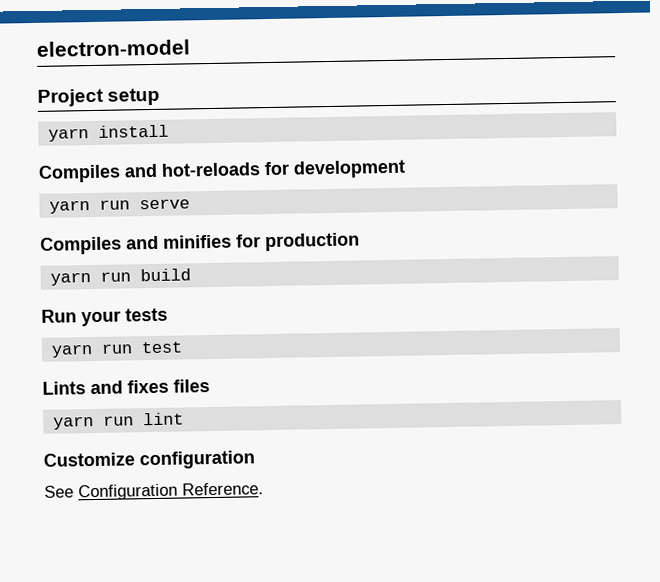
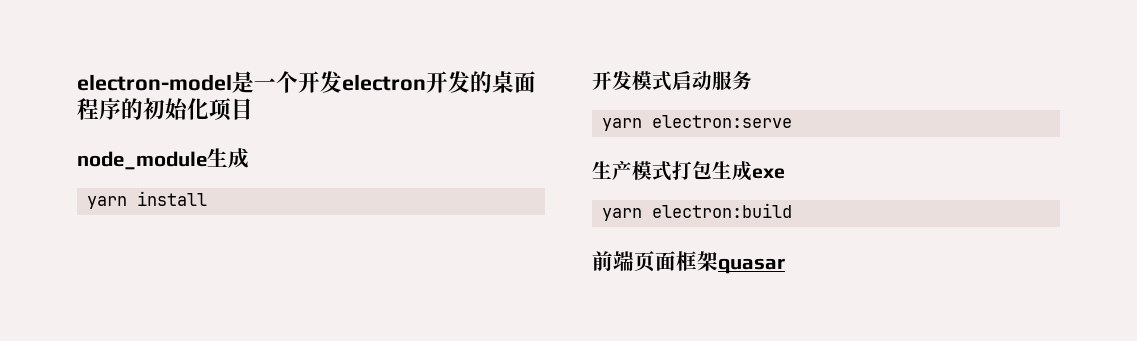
- electron-model
- Project setup
+ electron-model是一个开发electron开发的桌面程序的初始化项目
+ node_module生成
  yarn install
- Compiles and hot-reloads for development
- yarn run serve
- Compiles and minifies for production
- yarn run build
- Run your tests
- yarn run test
- Lints and fixes files
- yarn run lint
- Customize configuration
- See Configuration Reference.
+ 开发模式启动服务
+ yarn electron:serve
+ 生产模式打包生成exe
+ yarn electron:build
+ 前端页面框架quasar

